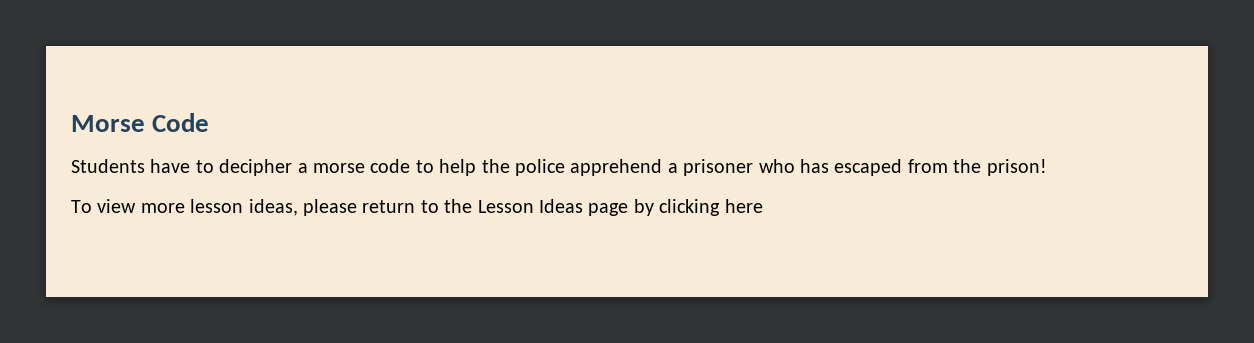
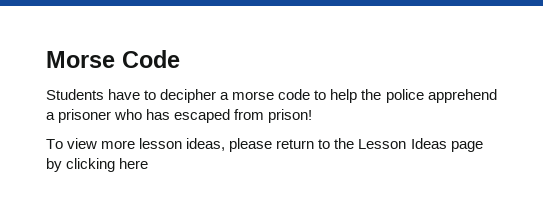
- Students have to decipher a morse code to help the police apprehend a prisoner who has escaped from the prison!
+ Students have to decipher a morse code to help the police apprehend a prisoner who has escaped from prison!

